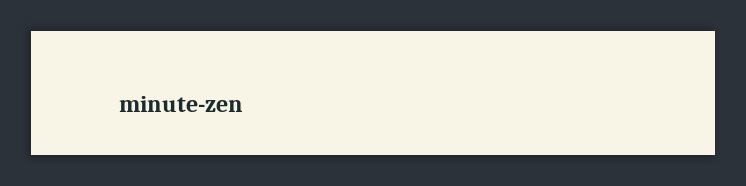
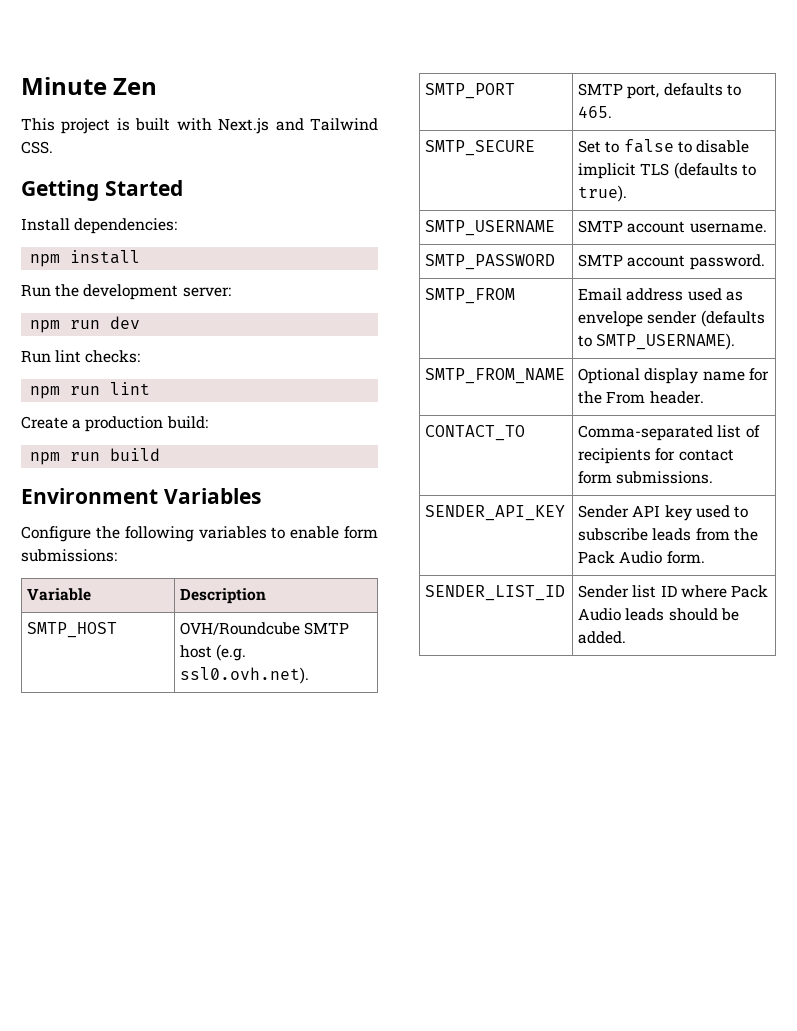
- minute-zen
+ Minute Zen
+ This project is built with Next.js and Tailwind CSS.
+ Getting Started
+ Install dependencies:
+ npm install
+ Run the development server:
+ npm run dev
+ Run lint checks:
+ npm run lint
+ Create a production build:
+ npm run build
+ Environment Variables
+ Configure the following variables to enable form submissions:
+ Variable | Description
+ SMTP_HOST | OVH/Roundcube SMTP host (e.g. ssl0.ovh.net).
+ SMTP_PORT | SMTP port, defaults to 465.
+ SMTP_SECURE | Set to false to disable implicit TLS (defaults to true).
+ SMTP_USERNAME | SMTP account username.
+ SMTP_PASSWORD | SMTP account password.
+ SMTP_FROM | Email address used as envelope sender (defaults to SMTP_USERNAME).
+ SMTP_FROM_NAME | Optional display name for the From header.
+ CONTACT_TO | Comma-separated list of recipients for contact form submissions.
+ SENDER_API_KEY | Sender API key used to subscribe leads from the Pack Audio form.
+ SENDER_LIST_ID | Sender list ID where Pack Audio leads should be added.

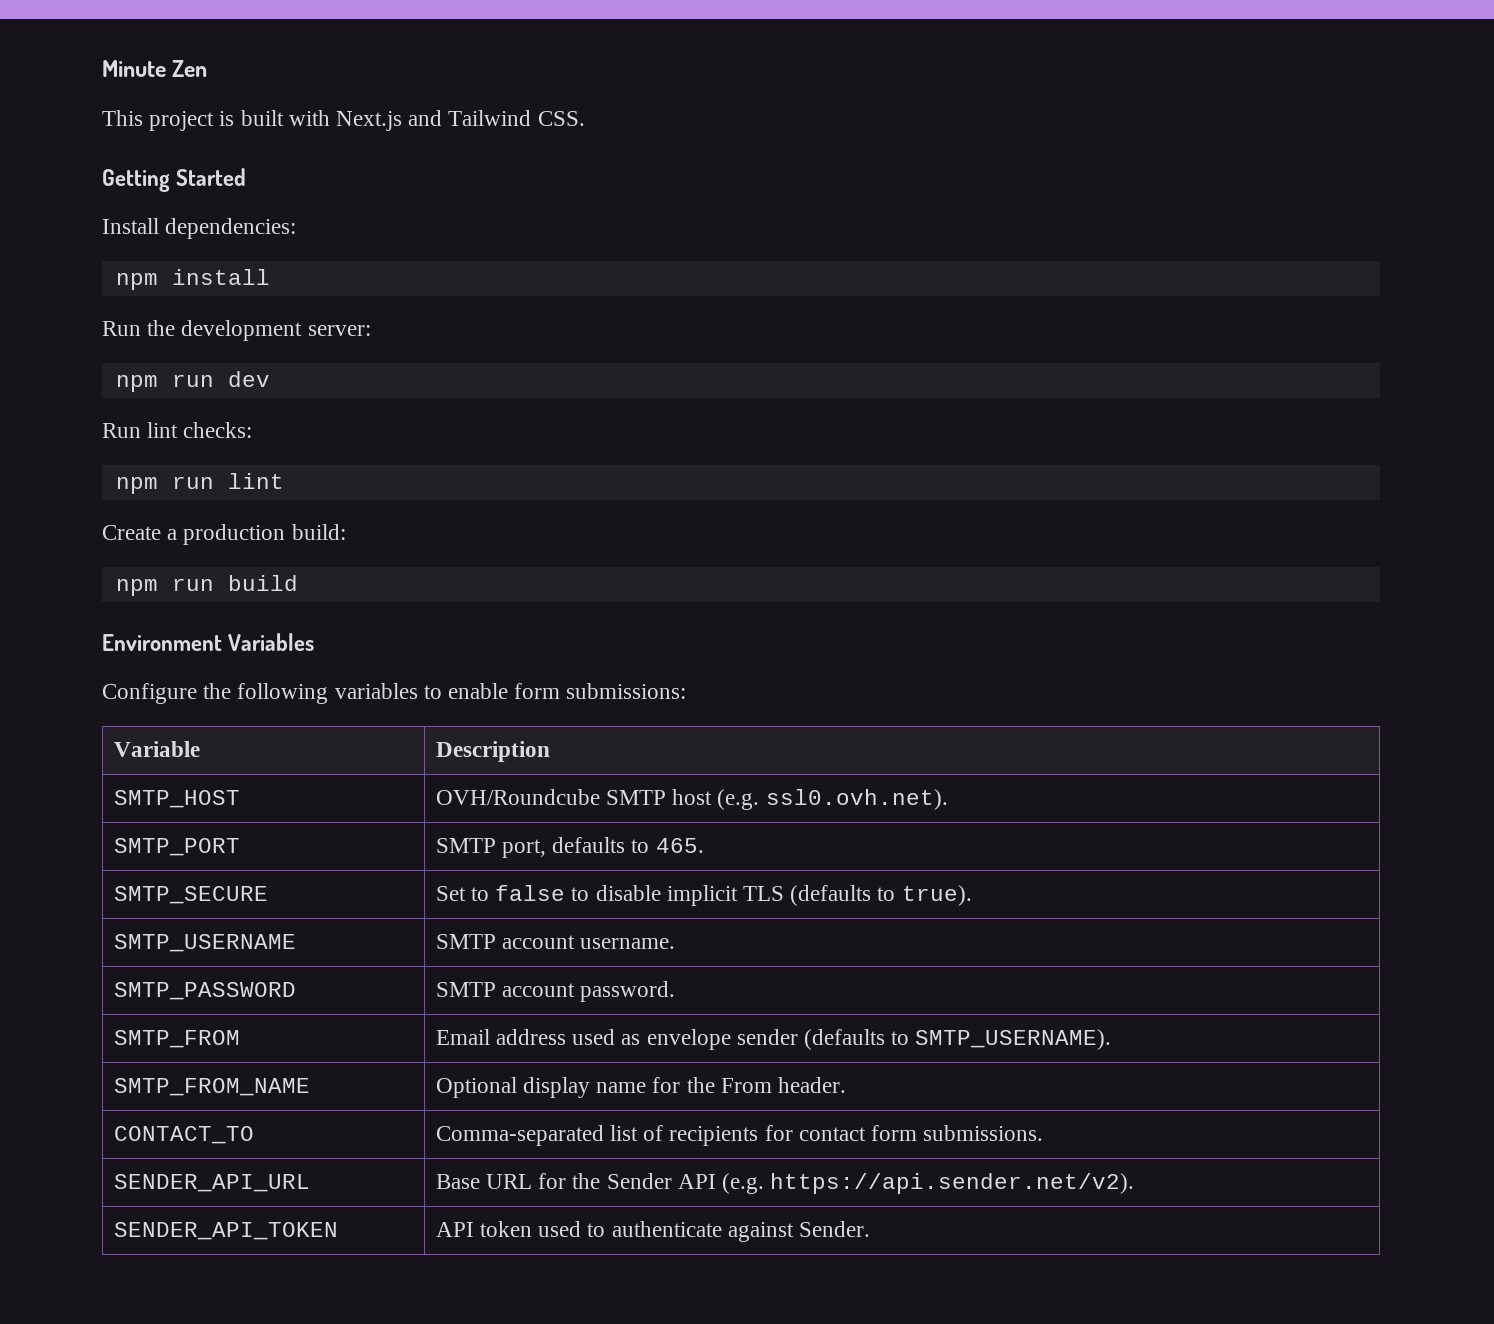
- SENDER_API_KEY | Sender API key used to subscribe leads from the Pack Audio form.
- SENDER_LIST_ID | Sender list ID where Pack Audio leads should be added.
+ SENDER_API_URL | Base URL for the Sender API (e.g. https://api.sender.net/v2).
+ SENDER_API_TOKEN | API token used to authenticate against Sender.

